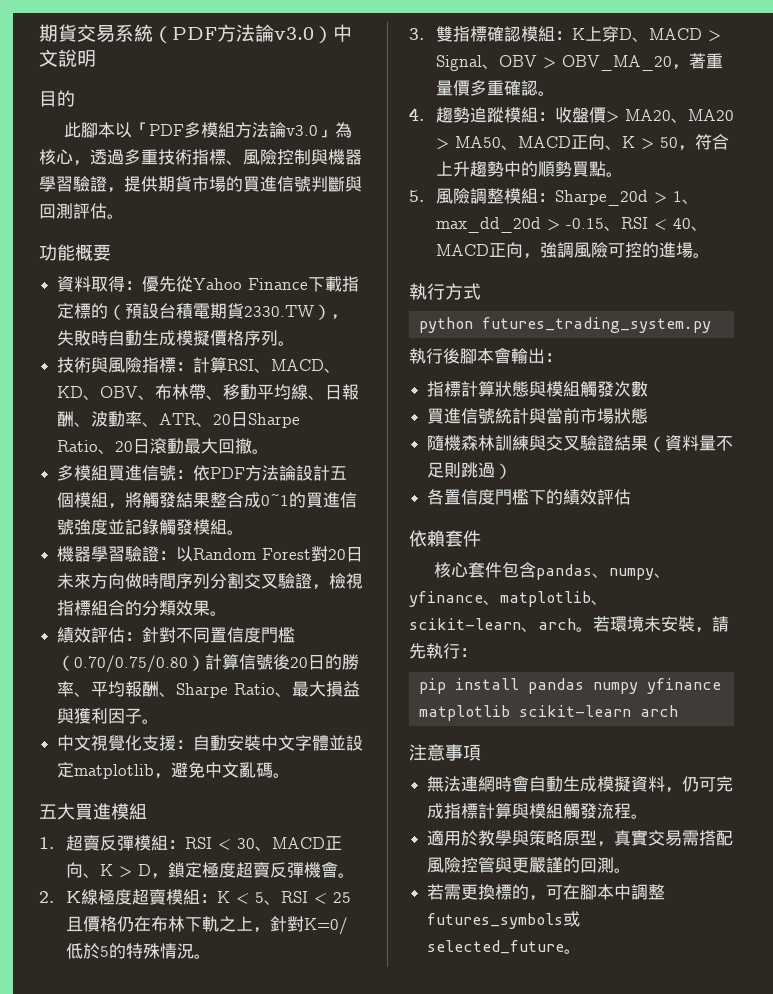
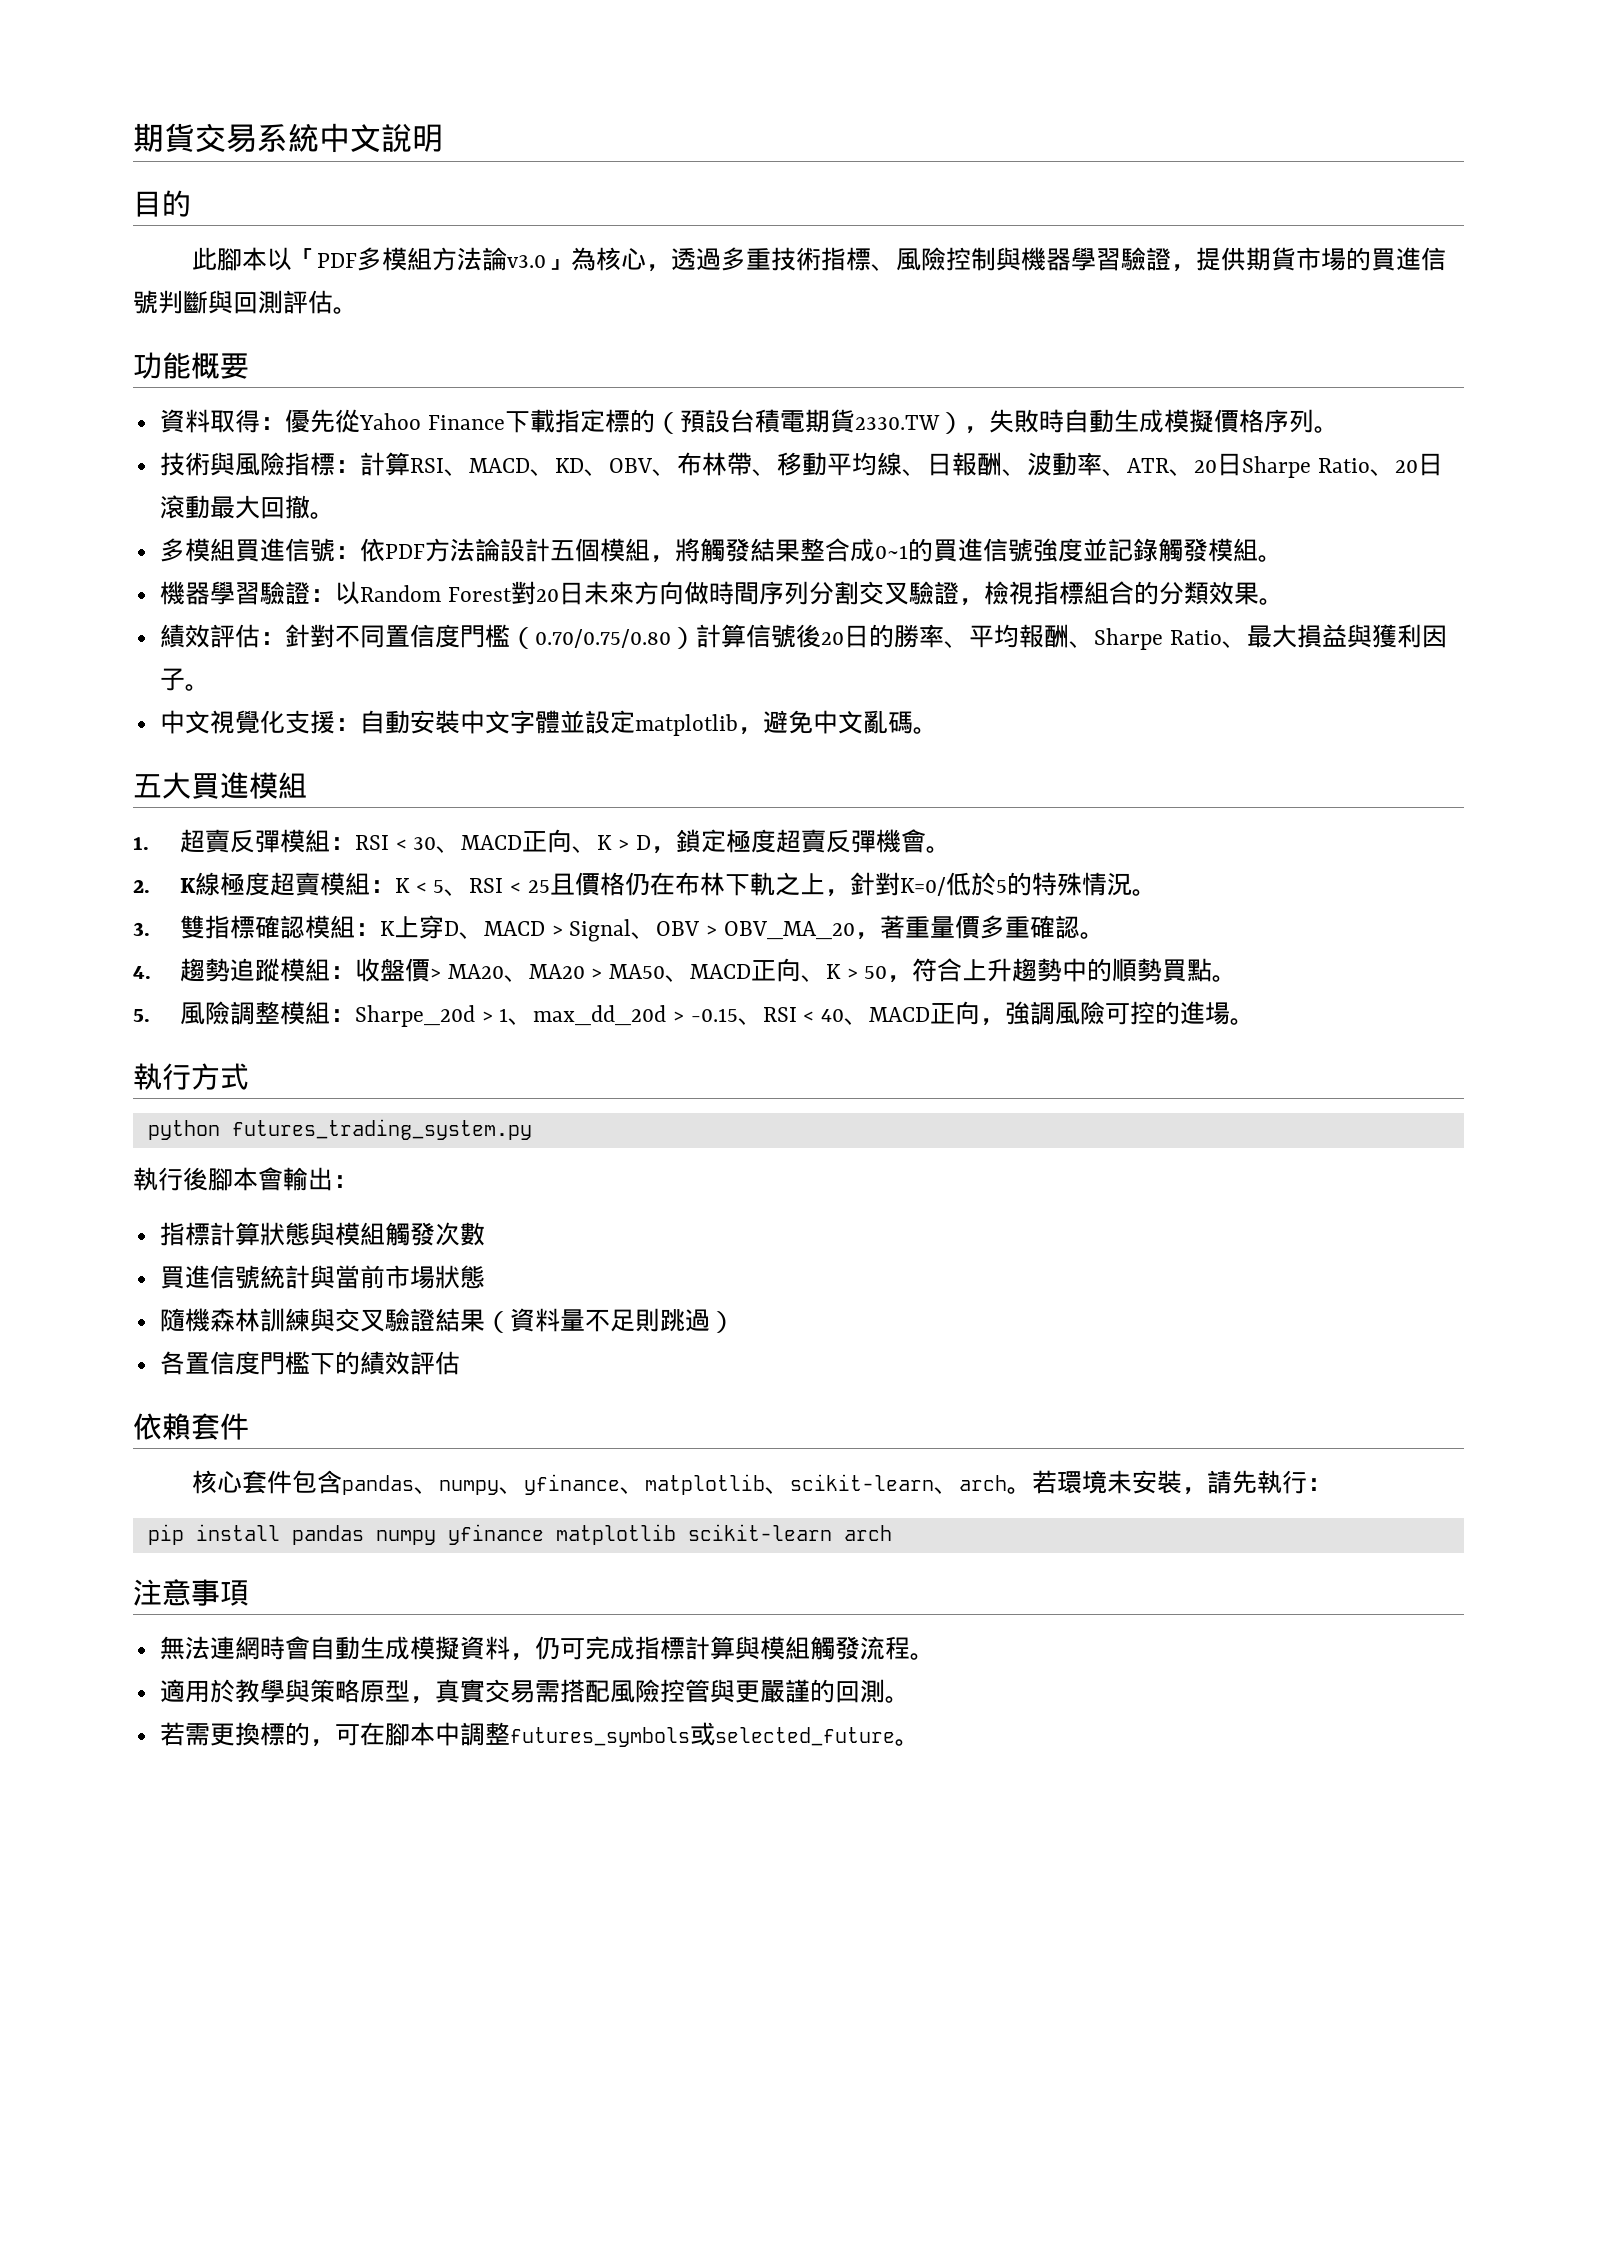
- 期貨交易系統（PDF方法論v3.0）中文說明
+ 期貨交易系統中文說明

